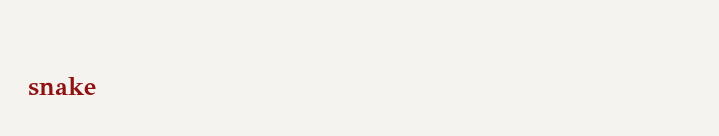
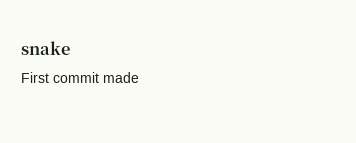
+ First commit made

